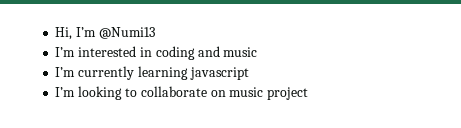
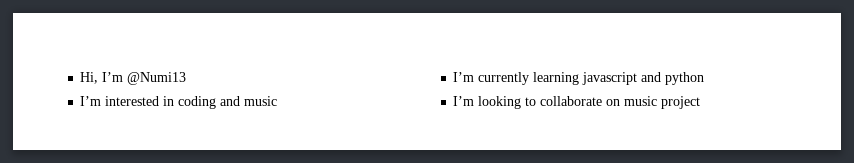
- I’m currently learning javascript
+ I’m currently learning javascript and python

